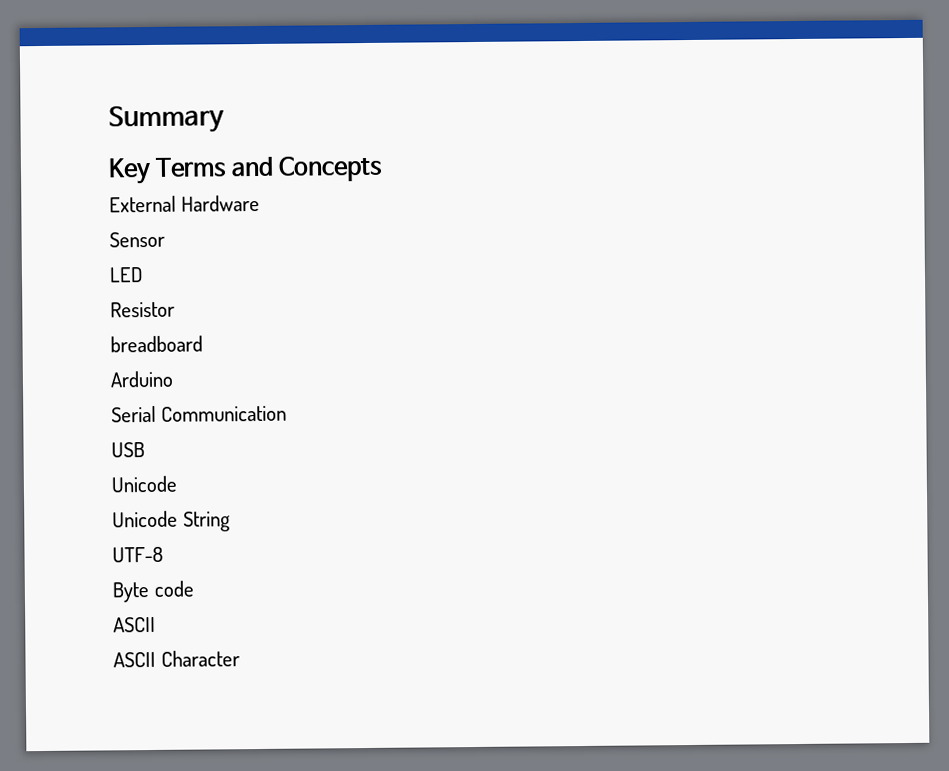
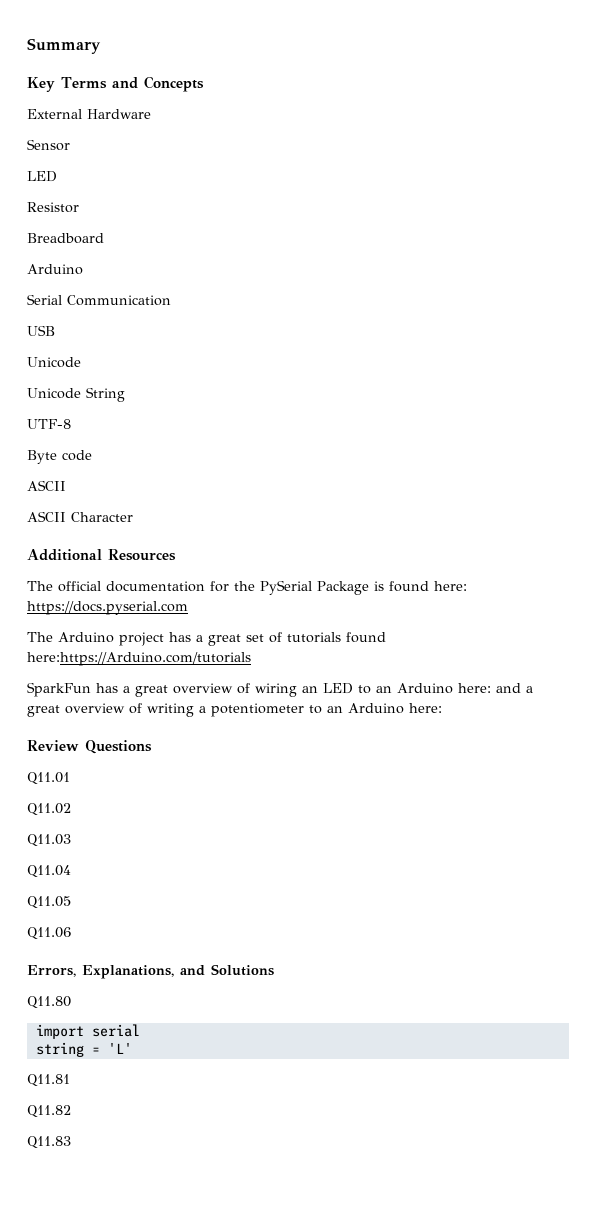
- breadboard
+ Breadboard
+ Additional Resources
+ The official documentation for the PySerial Package is found here: https://docs.pyserial.com
+ The Arduino project has a great set of tutorials found here:https://Arduino.com/tutorials
+ SparkFun has a great overview of wiring an LED to an Arduino here: and a great overview of writing a potentiometer to an Arduino here:
+ Review Questions
+ Q11.01
+ Q11.02
+ Q11.03
+ Q11.04
+ Q11.05
+ Q11.06
+ Errors, Explanations, and Solutions
+ Q11.80
+ import serial
+ string = 'L'
+ Q11.81
+ Q11.82
+ Q11.83

